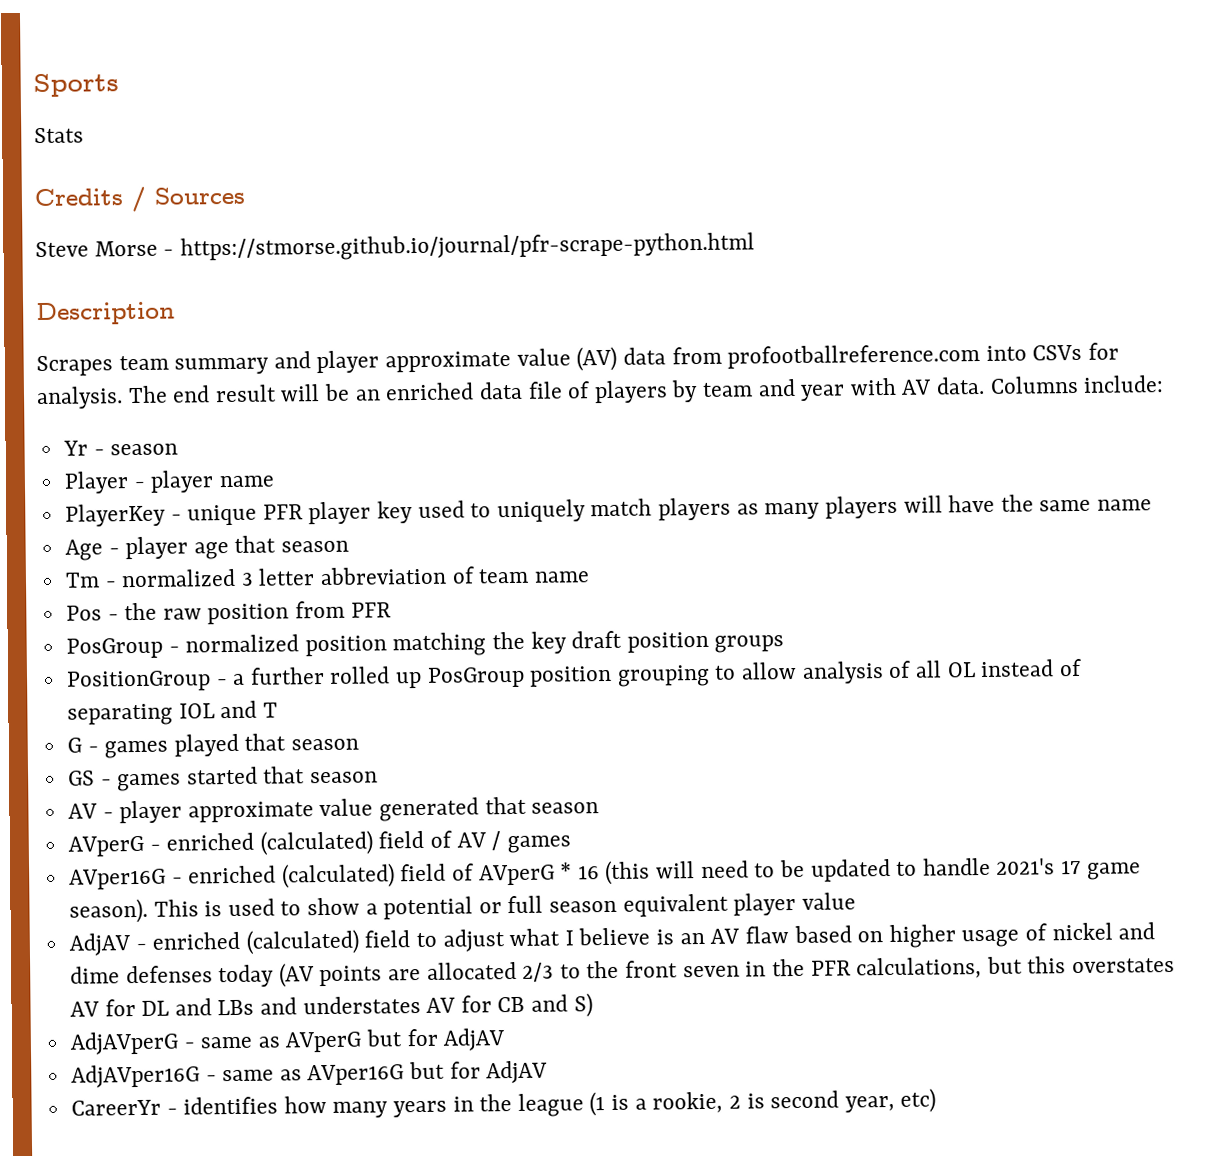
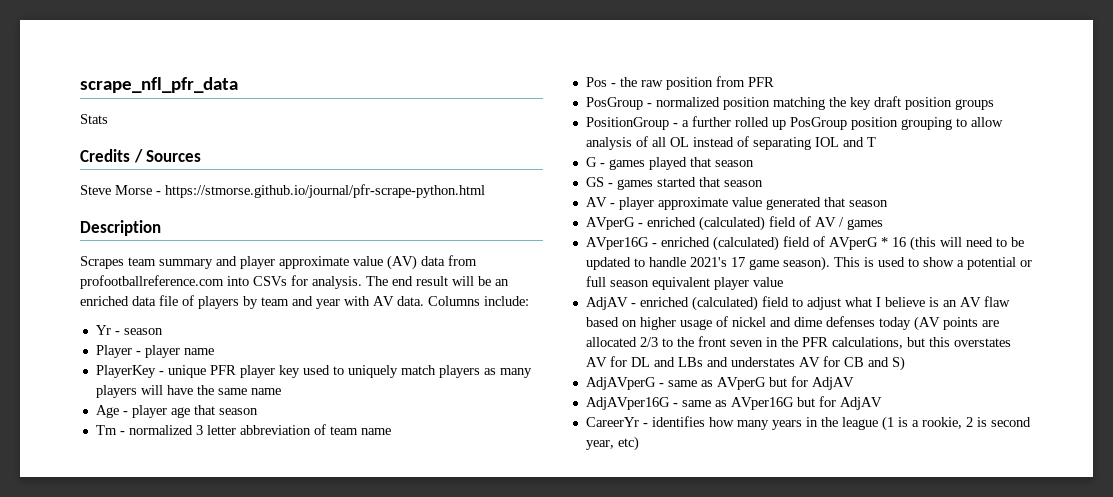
- Sports
+ scrape_nfl_pfr_data

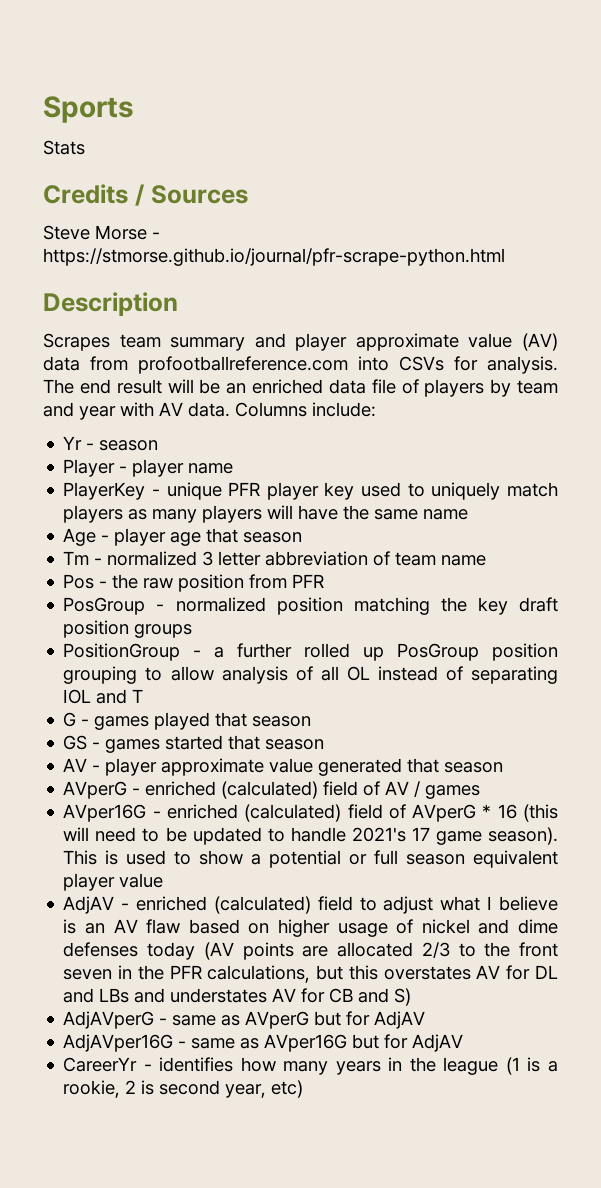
- scrape_nfl_pfr_data
+ Sports

